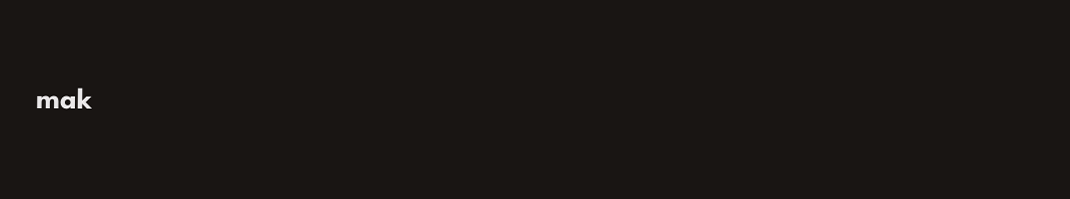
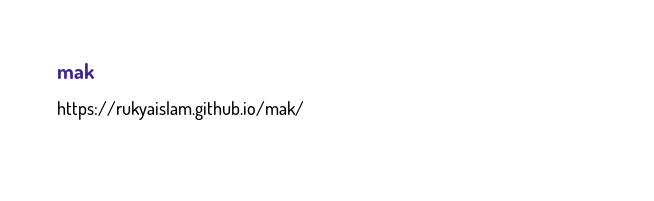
+ https://rukyaislam.github.io/mak/

